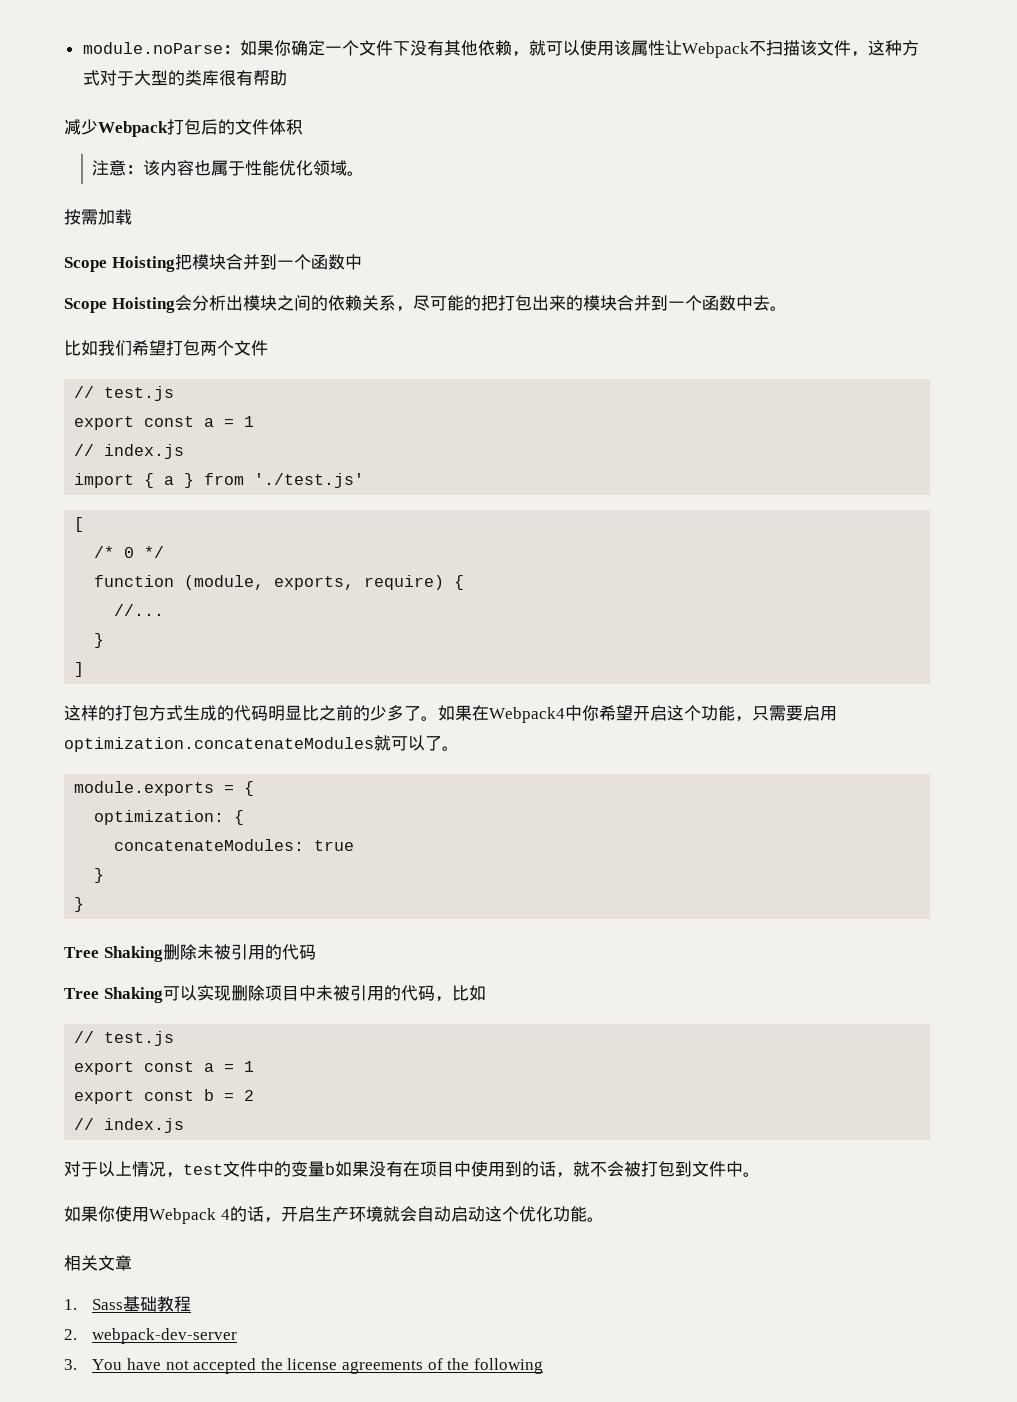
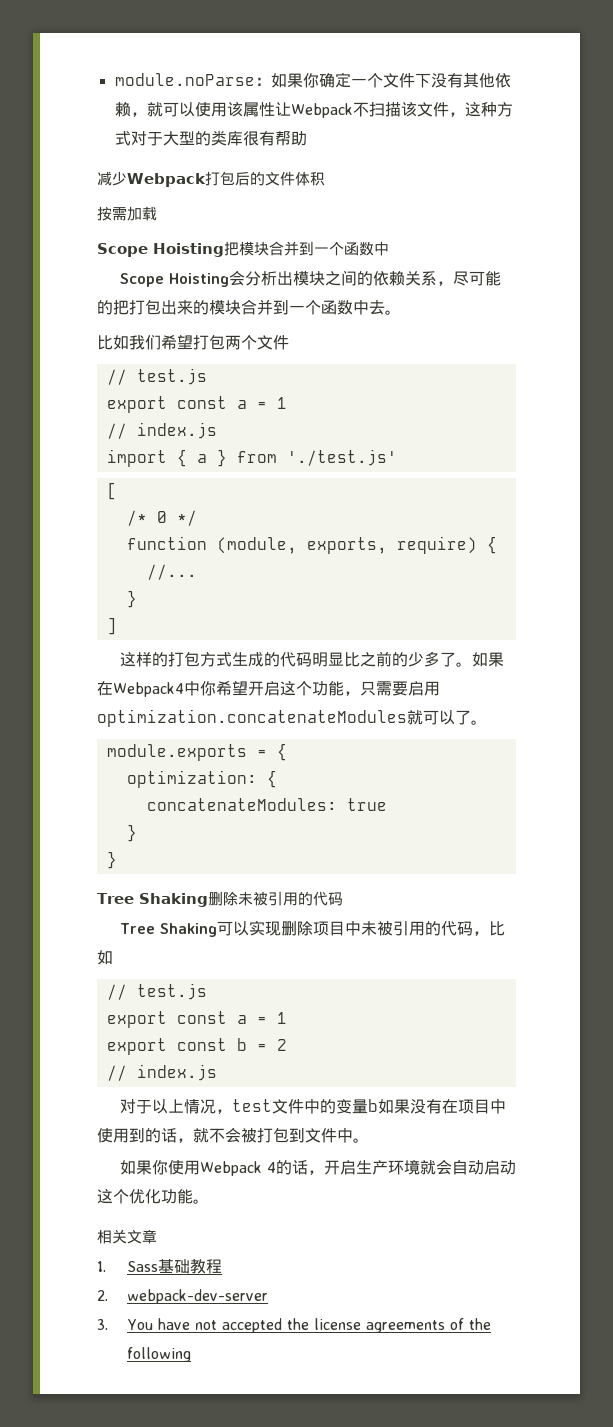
- 注意：该内容也属于性能优化领域。

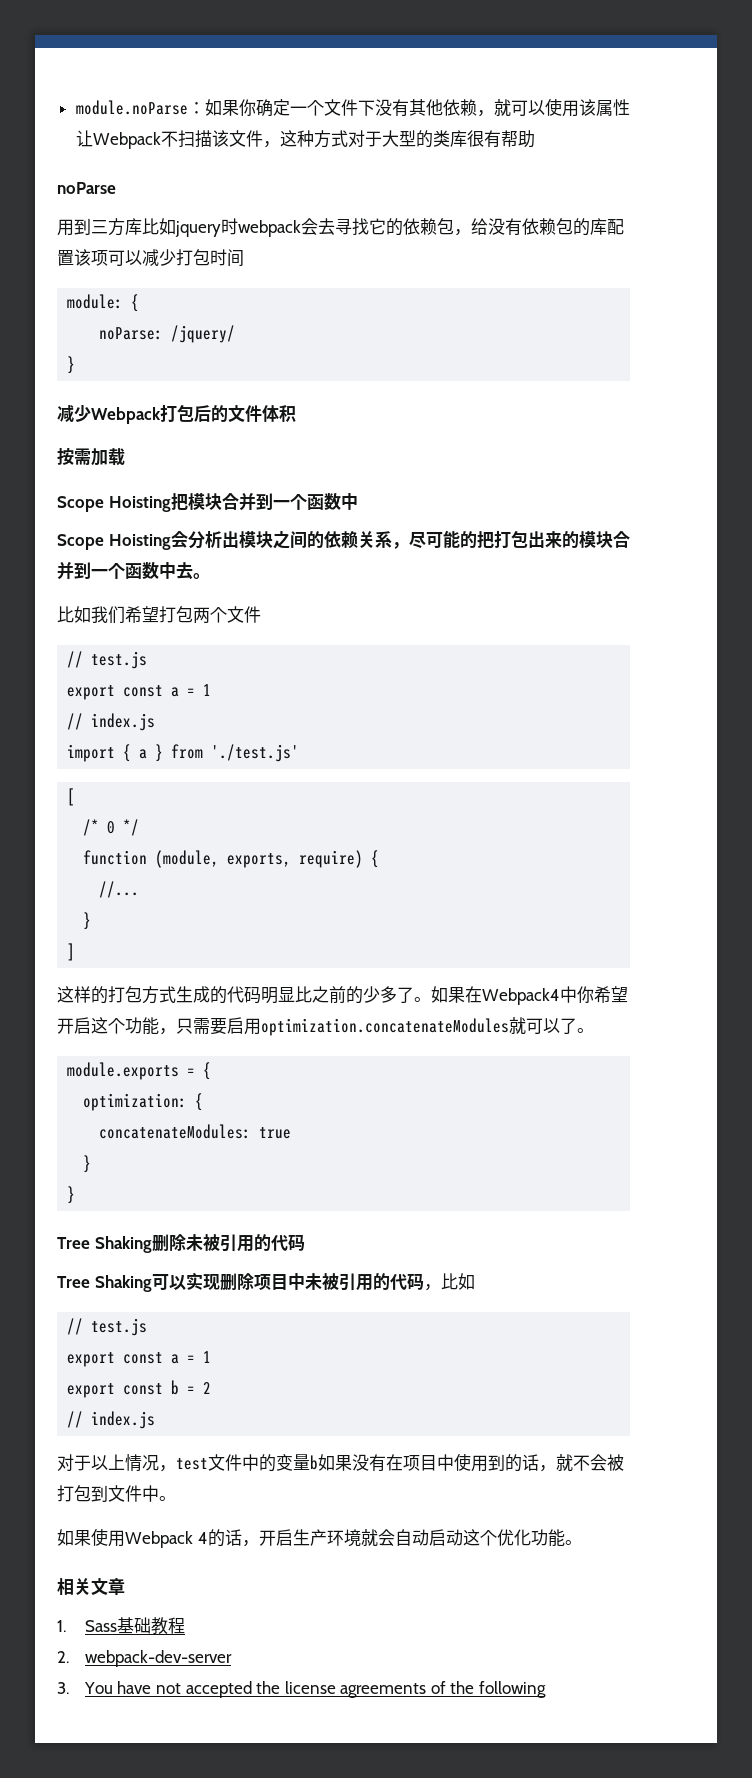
+ noParse
+ 用到三方库比如jquery时webpack会去寻找它的依赖包，给没有依赖包的库配置该项可以减少打包时间
+ module: {
+ noParse: /jquery/
+ }
- 如果你使用Webpack 4的话，开启生产环境就会自动启动这个优化功能。
+ 如果使用Webpack 4的话，开启生产环境就会自动启动这个优化功能。

